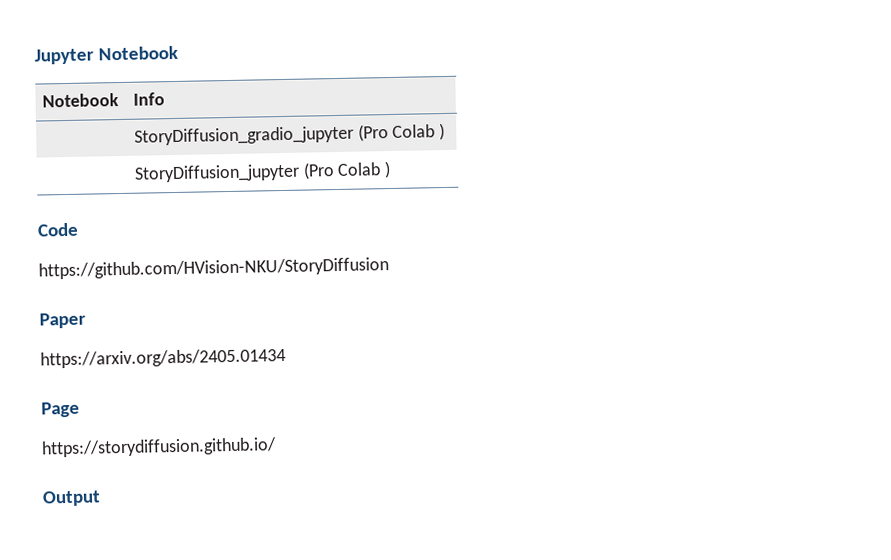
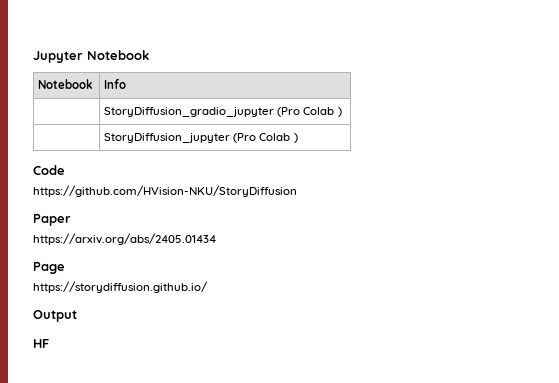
+ HF

